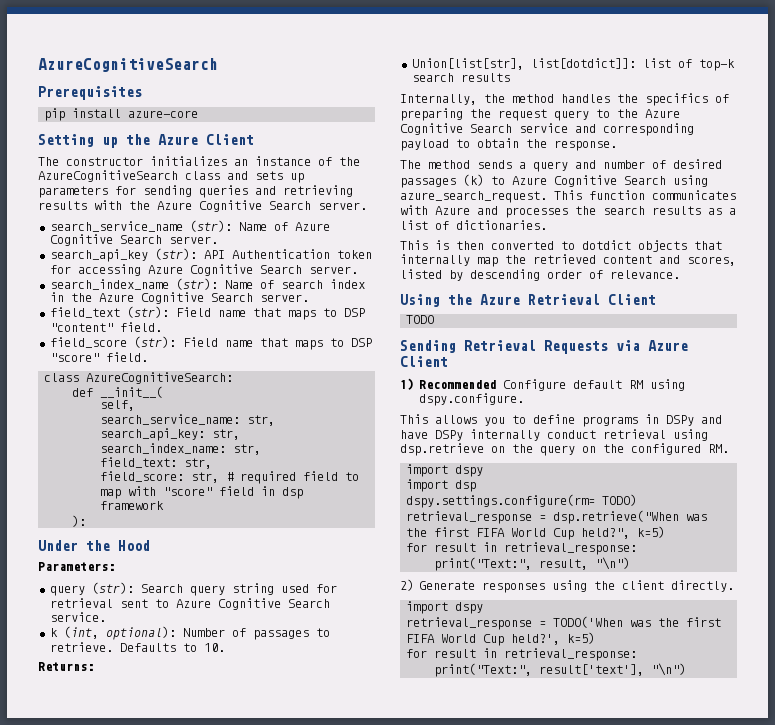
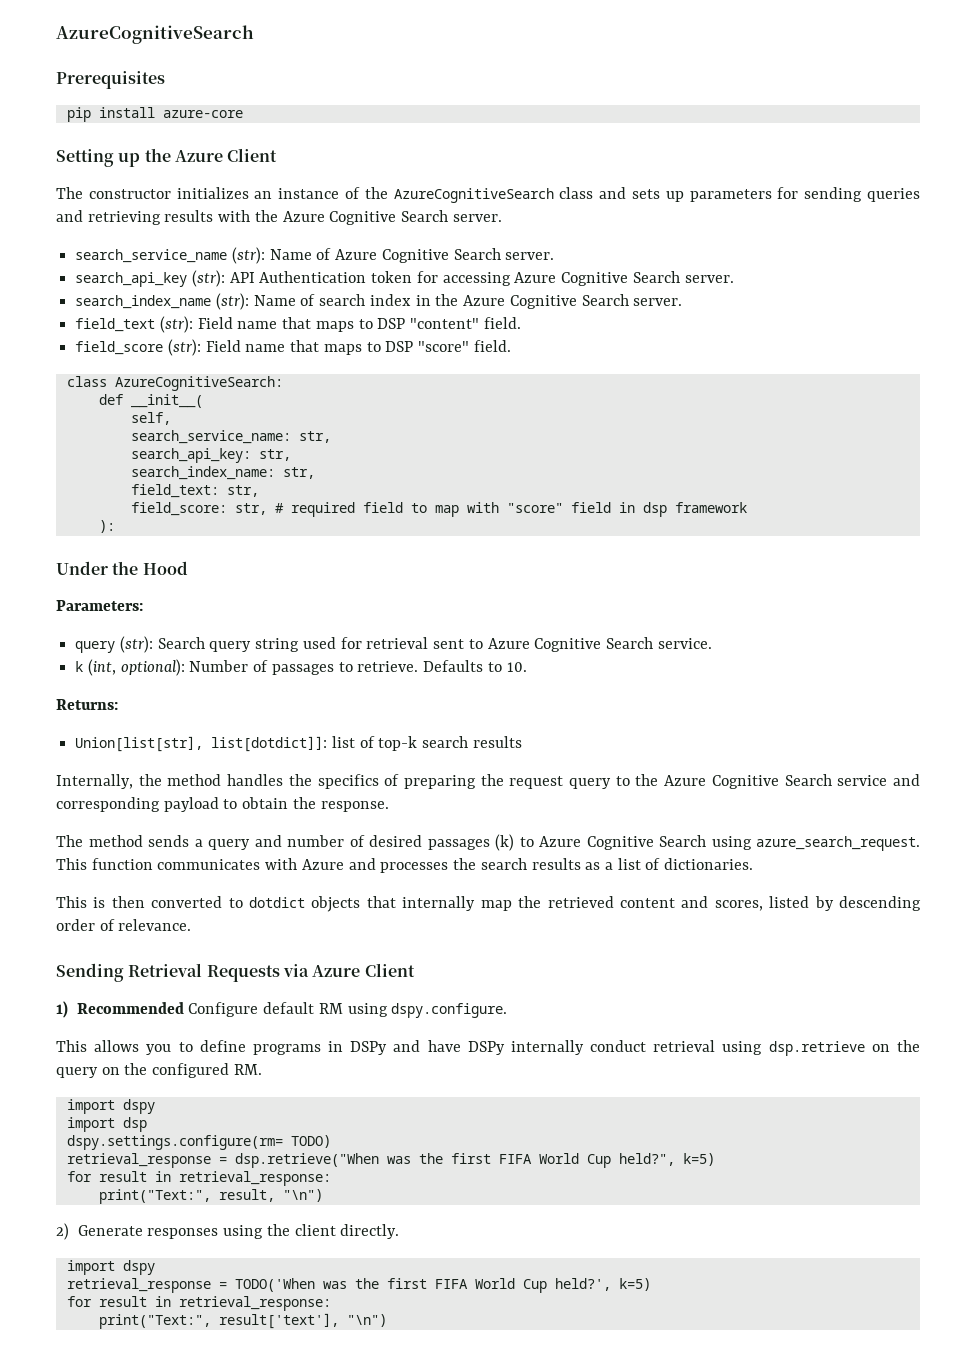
- Using the Azure Retrieval Client
- TODO

